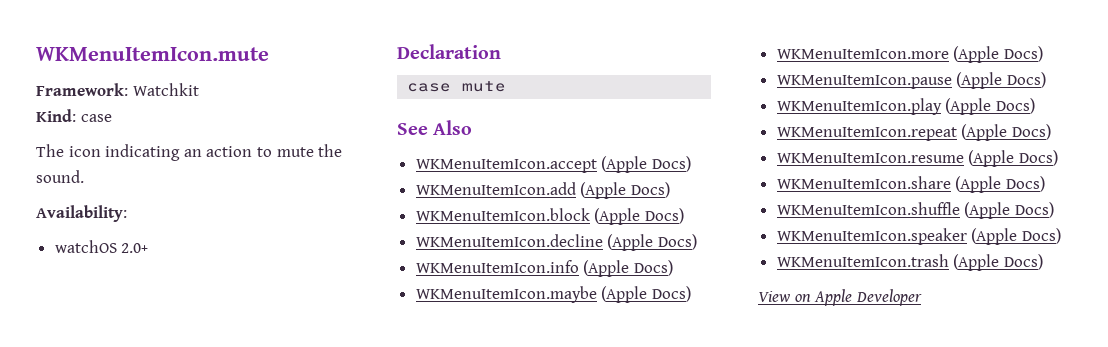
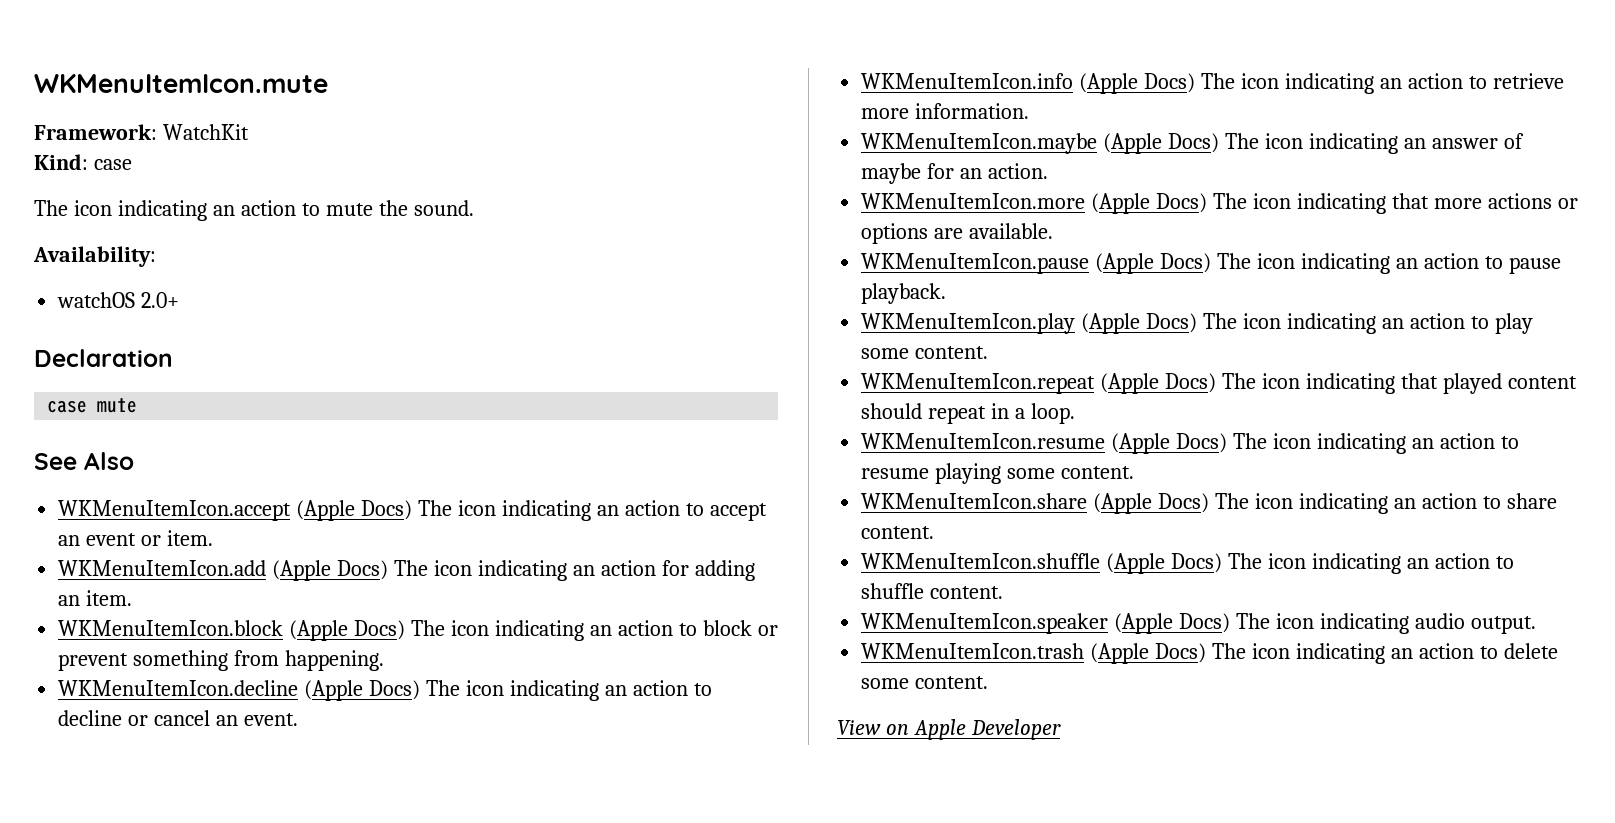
- Framework: Watchkit
+ Framework: WatchKit
- WKMenuItemIcon.accept (Apple Docs)
- WKMenuItemIcon.add (Apple Docs)
- WKMenuItemIcon.block (Apple Docs)
- WKMenuItemIcon.decline (Apple Docs)
- WKMenuItemIcon.info (Apple Docs)
- WKMenuItemIcon.maybe (Apple Docs)
- WKMenuItemIcon.more (Apple Docs)
- WKMenuItemIcon.pause (Apple Docs)
- WKMenuItemIcon.play (Apple Docs)
- WKMenuItemIcon.repeat (Apple Docs)
- WKMenuItemIcon.resume (Apple Docs)
- WKMenuItemIcon.share (Apple Docs)
- WKMenuItemIcon.shuffle (Apple Docs)
- WKMenuItemIcon.speaker (Apple Docs)
- WKMenuItemIcon.trash (Apple Docs)
+ WKMenuItemIcon.accept (Apple Docs) The icon indicating an action to accept an event or item.
+ WKMenuItemIcon.add (Apple Docs) The icon indicating an action for adding an item.
+ WKMenuItemIcon.block (Apple Docs) The icon indicating an action to block or prevent something from happening.
+ WKMenuItemIcon.decline (Apple Docs) The icon indicating an action to decline or cancel an event.
+ WKMenuItemIcon.info (Apple Docs) The icon indicating an action to retrieve more information.
+ WKMenuItemIcon.maybe (Apple Docs) The icon indicating an answer of maybe for an action.
+ WKMenuItemIcon.more (Apple Docs) The icon indicating that more actions or options are available.
+ WKMenuItemIcon.pause (Apple Docs) The icon indicating an action to pause playback.
+ WKMenuItemIcon.play (Apple Docs) The icon indicating an action to play some content.
+ WKMenuItemIcon.repeat (Apple Docs) The icon indicating that played content should repeat in a loop.
+ WKMenuItemIcon.resume (Apple Docs) The icon indicating an action to resume playing some content.
+ WKMenuItemIcon.share (Apple Docs) The icon indicating an action to share content.
+ WKMenuItemIcon.shuffle (Apple Docs) The icon indicating an action to shuffle content.
+ WKMenuItemIcon.speaker (Apple Docs) The icon indicating audio output.
+ WKMenuItemIcon.trash (Apple Docs) The icon indicating an action to delete some content.

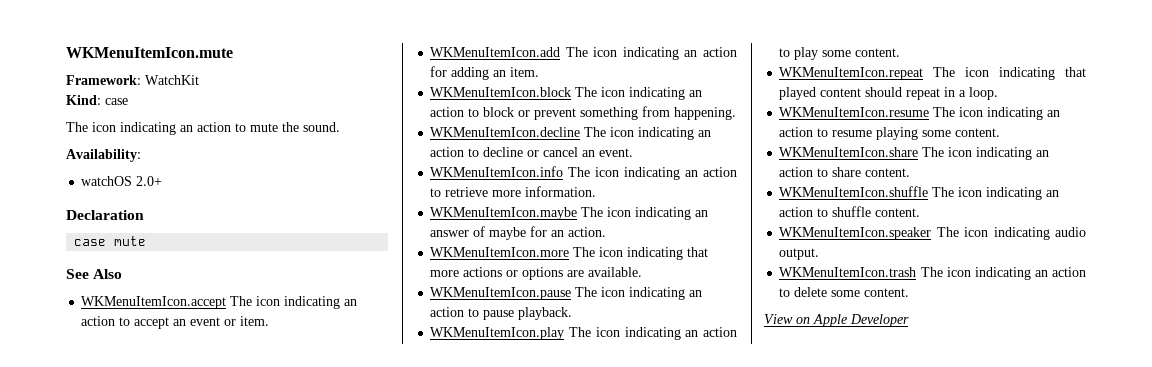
- WKMenuItemIcon.accept (Apple Docs) The icon indicating an action to accept an event or item.
+ WKMenuItemIcon.accept The icon indicating an action to accept an event or item.
- WKMenuItemIcon.add (Apple Docs) The icon indicating an action for adding an item.
+ WKMenuItemIcon.add The icon indicating an action for adding an item.
- WKMenuItemIcon.block (Apple Docs) The icon indicating an action to block or prevent something from happening.
+ WKMenuItemIcon.block The icon indicating an action to block or prevent something from happening.
- WKMenuItemIcon.decline (Apple Docs) The icon indicating an action to decline or cancel an event.
+ WKMenuItemIcon.decline The icon indicating an action to decline or cancel an event.
- WKMenuItemIcon.info (Apple Docs) The icon indicating an action to retrieve more information.
+ WKMenuItemIcon.info The icon indicating an action to retrieve more information.
- WKMenuItemIcon.maybe (Apple Docs) The icon indicating an answer of maybe for an action.
+ WKMenuItemIcon.maybe The icon indicating an answer of maybe for an action.
- WKMenuItemIcon.more (Apple Docs) The icon indicating that more actions or options are available.
+ WKMenuItemIcon.more The icon indicating that more actions or options are available.
- WKMenuItemIcon.pause (Apple Docs) The icon indicating an action to pause playback.
+ WKMenuItemIcon.pause The icon indicating an action to pause playback.
- WKMenuItemIcon.play (Apple Docs) The icon indicating an action to play some content.
+ WKMenuItemIcon.play The icon indicating an action to play some content.
- WKMenuItemIcon.repeat (Apple Docs) The icon indicating that played content should repeat in a loop.
+ WKMenuItemIcon.repeat The icon indicating that played content should repeat in a loop.
- WKMenuItemIcon.resume (Apple Docs) The icon indicating an action to resume playing some content.
+ WKMenuItemIcon.resume The icon indicating an action to resume playing some content.
- WKMenuItemIcon.share (Apple Docs) The icon indicating an action to share content.
+ WKMenuItemIcon.share The icon indicating an action to share content.
- WKMenuItemIcon.shuffle (Apple Docs) The icon indicating an action to shuffle content.
+ WKMenuItemIcon.shuffle The icon indicating an action to shuffle content.
- WKMenuItemIcon.speaker (Apple Docs) The icon indicating audio output.
+ WKMenuItemIcon.speaker The icon indicating audio output.
- WKMenuItemIcon.trash (Apple Docs) The icon indicating an action to delete some content.
+ WKMenuItemIcon.trash The icon indicating an action to delete some content.

